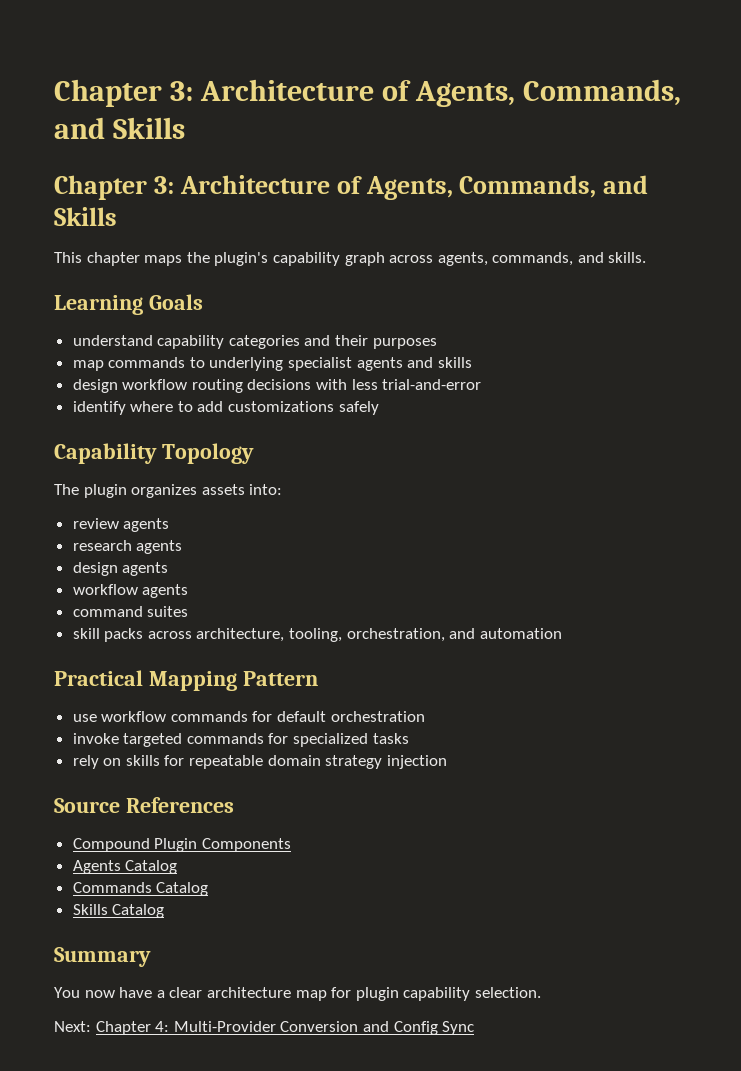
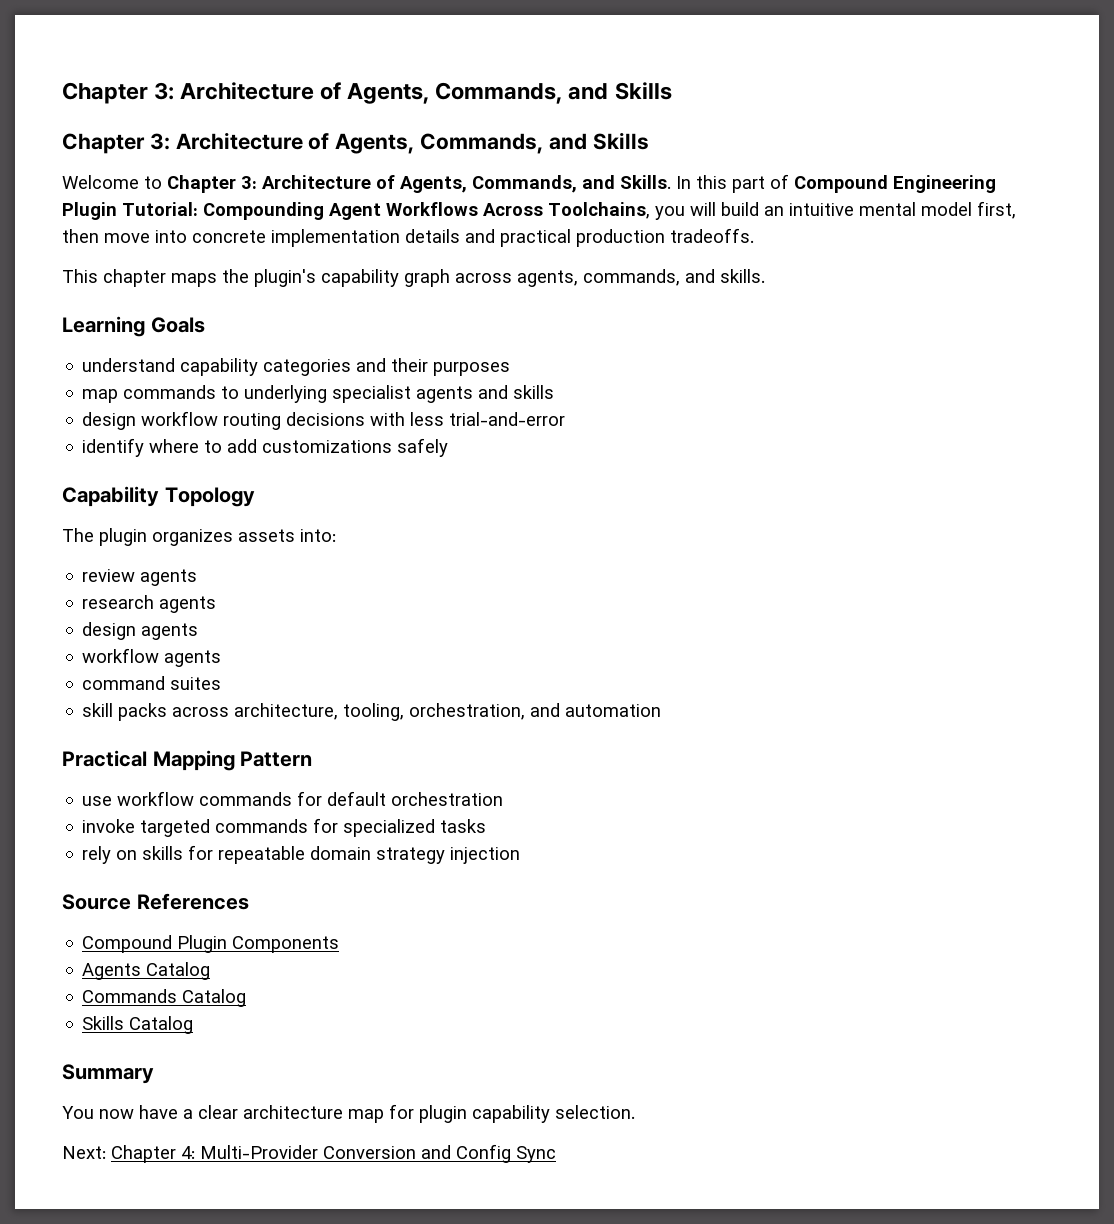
+ Welcome to Chapter 3: Architecture of Agents, Commands, and Skills. In this part of Compound Engineering Plugin Tutorial: Compounding Agent Workflows Across Toolchains, you will build an intuitive mental model first, then move into concrete implementation details and practical production tradeoffs.

